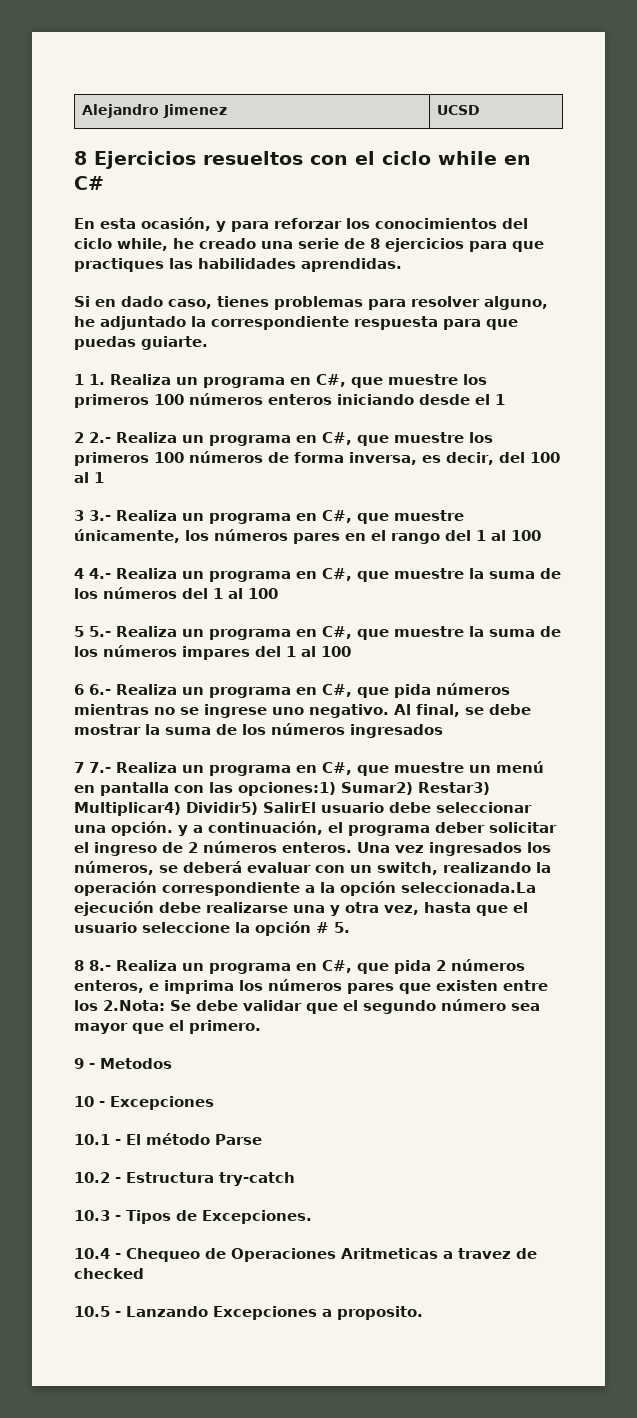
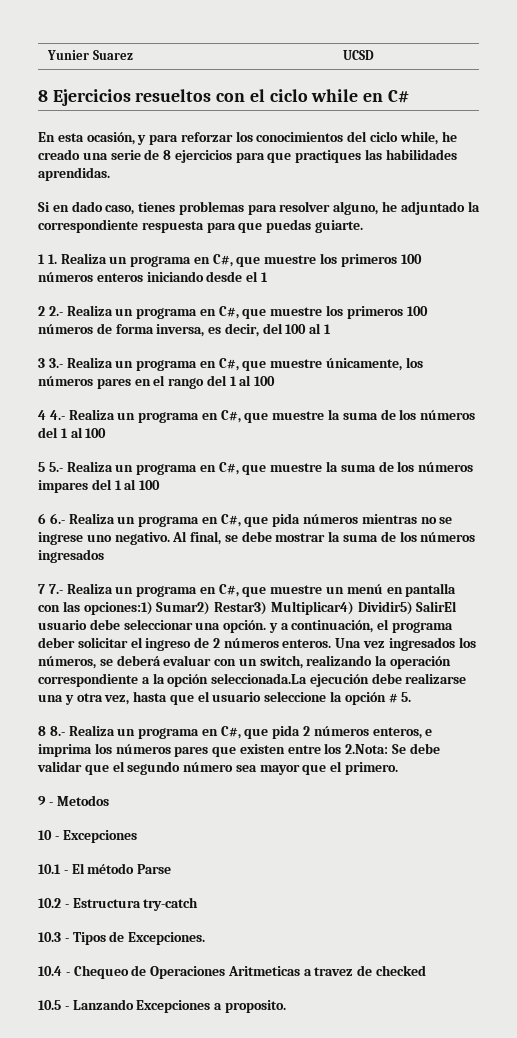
- Alejandro Jimenez | UCSD
+ Yunier Suarez | UCSD

